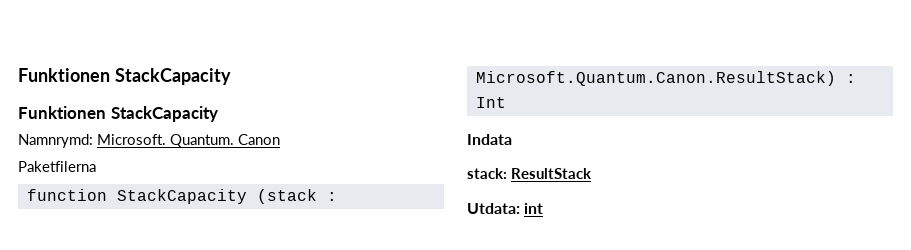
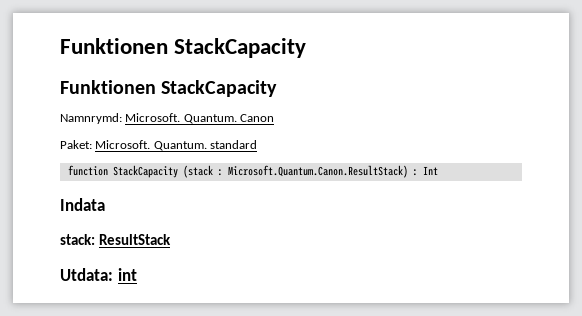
- Paketfilerna
+ Paket: Microsoft. Quantum. standard

